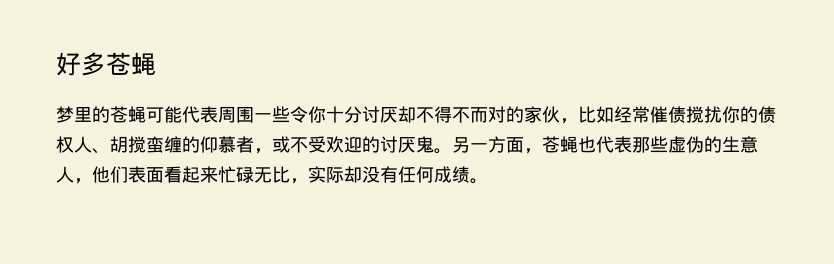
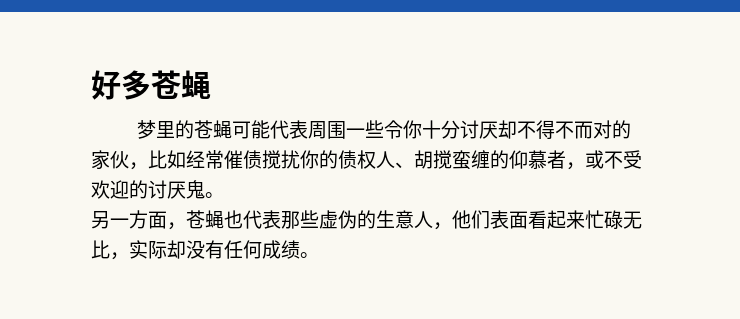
- 梦里的苍蝇可能代表周围一些令你十分讨厌却不得不而对的家伙，比如经常催债搅扰你的债权人、胡搅蛮缠的仰慕者，或不受欢迎的讨厌鬼。另一方面，苍蝇也代表那些虚伪的生意人，他们表面看起来忙碌无比，实际却没有任何成绩。
+ 梦里的苍蝇可能代表周围一些令你十分讨厌却不得不而对的家伙，比如经常催债搅扰你的债权人、胡搅蛮缠的仰慕者，或不受欢迎的讨厌鬼。
+ 另一方面，苍蝇也代表那些虚伪的生意人，他们表面看起来忙碌无比，实际却没有任何成绩。

